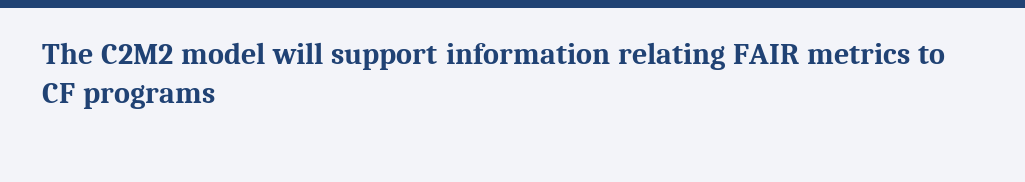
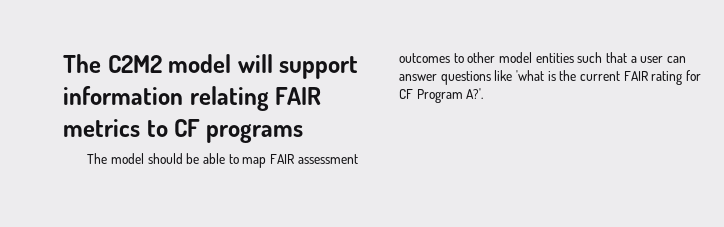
+ The model should be able to map FAIR assessment outcomes to other model entities such that a user can answer questions like 'what is the current FAIR rating for CF Program A?'.

